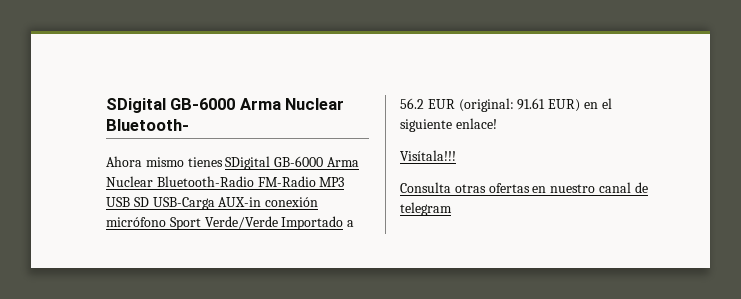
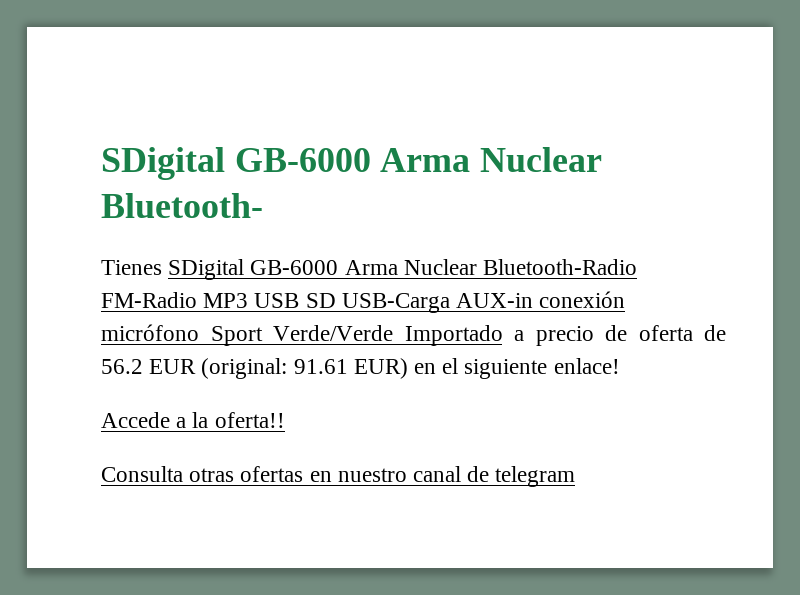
- Ahora mismo tienes SDigital GB-6000 Arma Nuclear Bluetooth-Radio FM-Radio MP3 USB SD USB-Carga AUX-in conexión micrófono Sport Verde/Verde Importado a 56.2 EUR (original: 91.61 EUR) en el siguiente enlace!
+ Tienes SDigital GB-6000 Arma Nuclear Bluetooth-Radio FM-Radio MP3 USB SD USB-Carga AUX-in conexión micrófono Sport Verde/Verde Importado a precio de oferta de 56.2 EUR (original: 91.61 EUR) en el siguiente enlace!
- Visítala!!!
+ Accede a la oferta!!

